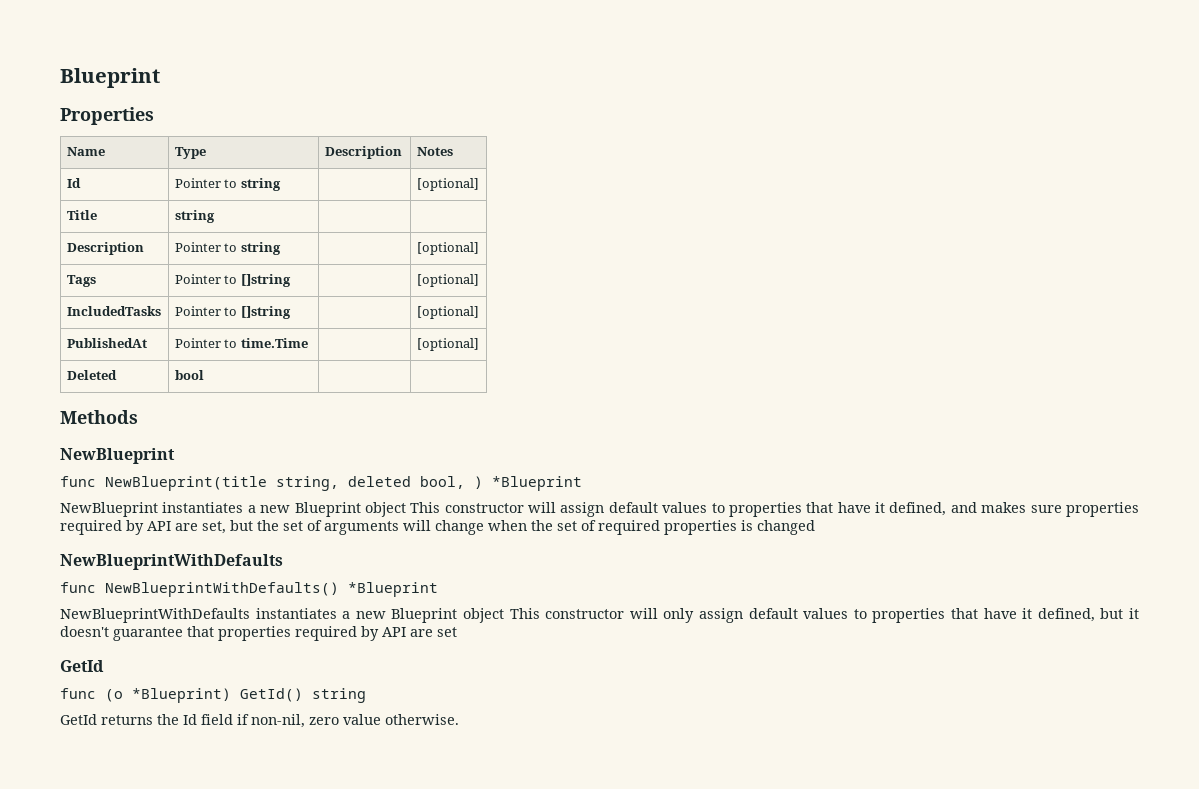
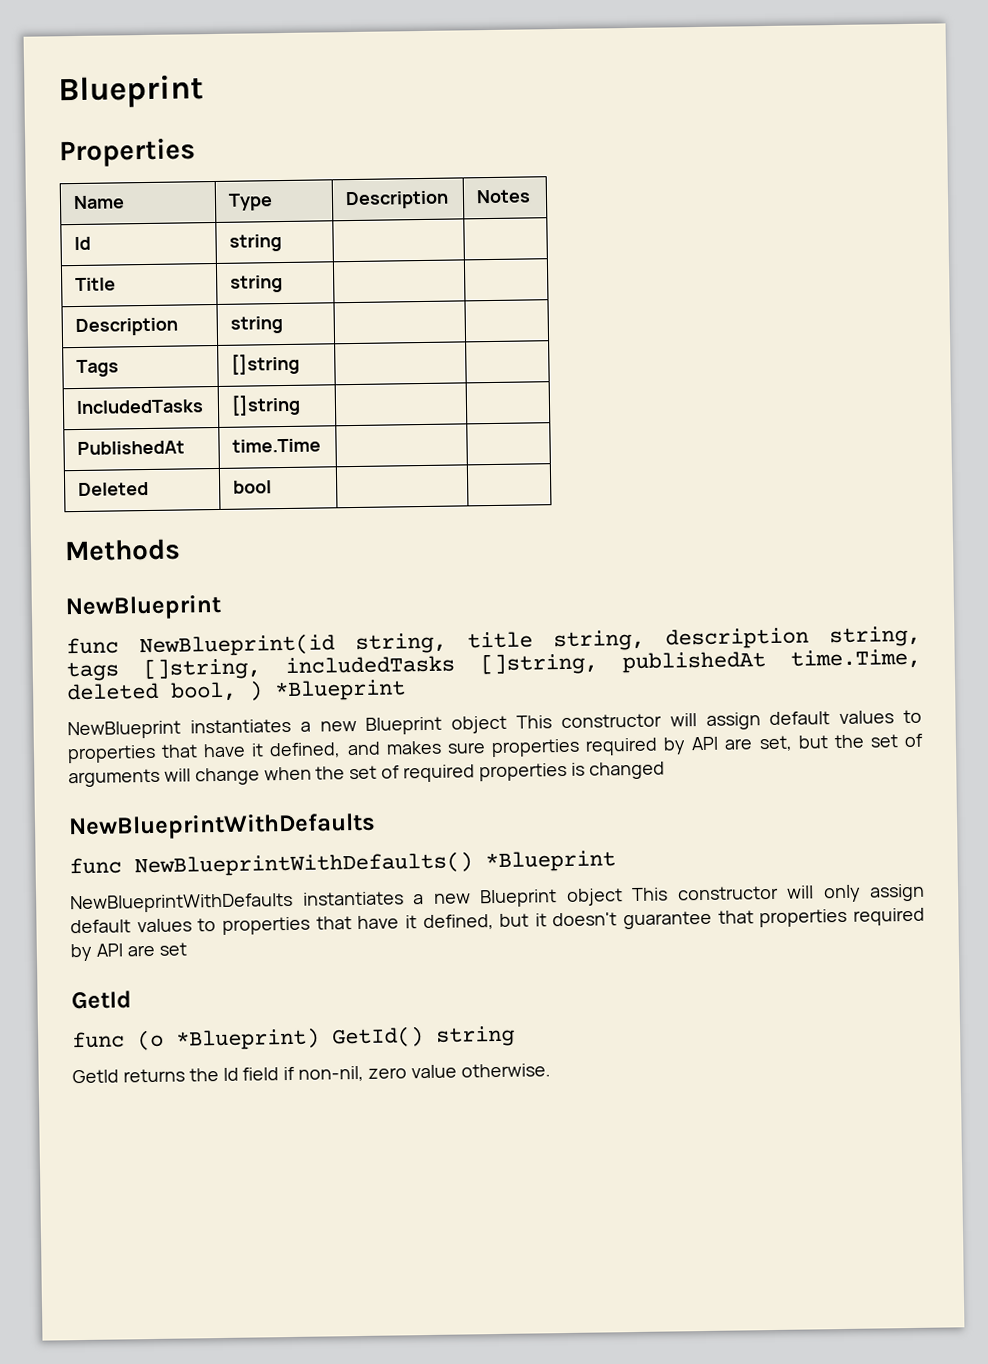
- Id | Pointer to string | | [optional]
+ Id | string | |
- Description | Pointer to string | | [optional]
+ Description | string | |
- Tags | Pointer to []string | | [optional]
+ Tags | []string | |
- IncludedTasks | Pointer to []string | | [optional]
+ IncludedTasks | []string | |
- PublishedAt | Pointer to time.Time | | [optional]
+ PublishedAt | time.Time | |
- func NewBlueprint(title string, deleted bool, ) *Blueprint
+ func NewBlueprint(id string, title string, description string, tags []string, includedTasks []string, publishedAt time.Time, deleted bool, ) *Blueprint

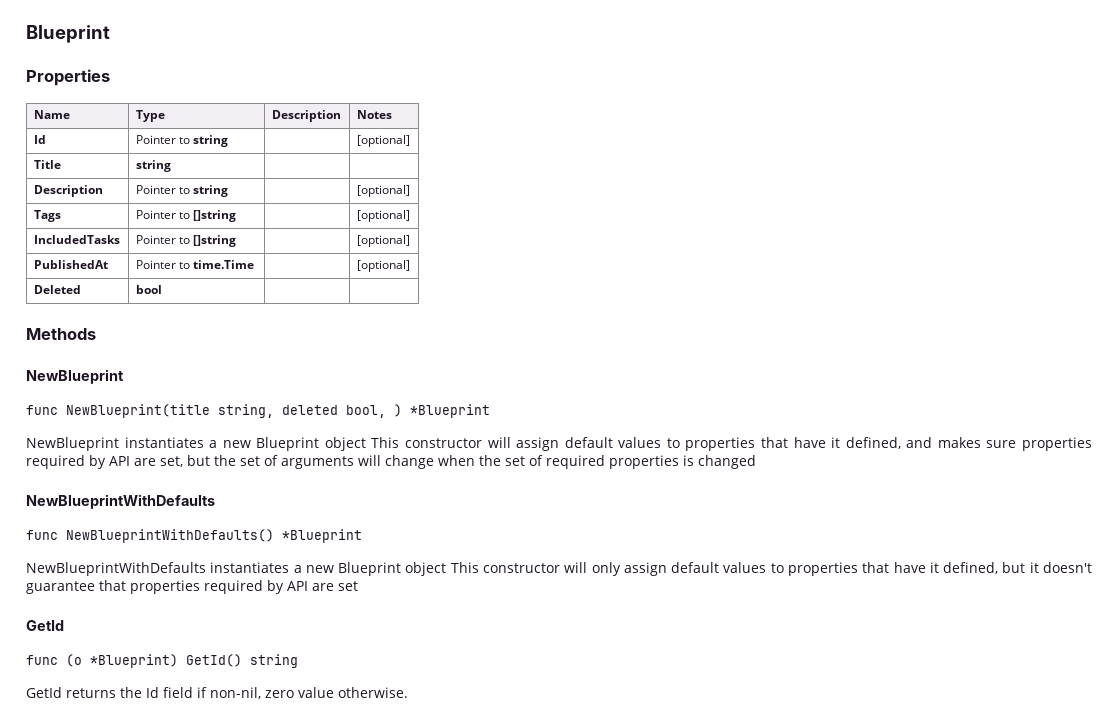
- Id | string | |
+ Id | Pointer to string | | [optional]
- Description | string | |
+ Description | Pointer to string | | [optional]
- Tags | []string | |
+ Tags | Pointer to []string | | [optional]
- IncludedTasks | []string | |
+ IncludedTasks | Pointer to []string | | [optional]
- PublishedAt | time.Time | |
+ PublishedAt | Pointer to time.Time | | [optional]
- func NewBlueprint(id string, title string, description string, tags []string, includedTasks []string, publishedAt time.Time, deleted bool, ) *Blueprint
+ func NewBlueprint(title string, deleted bool, ) *Blueprint

